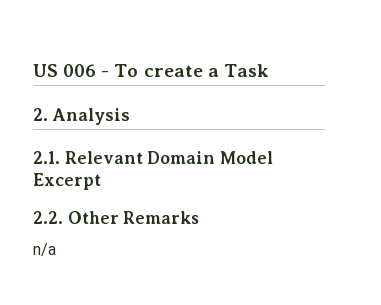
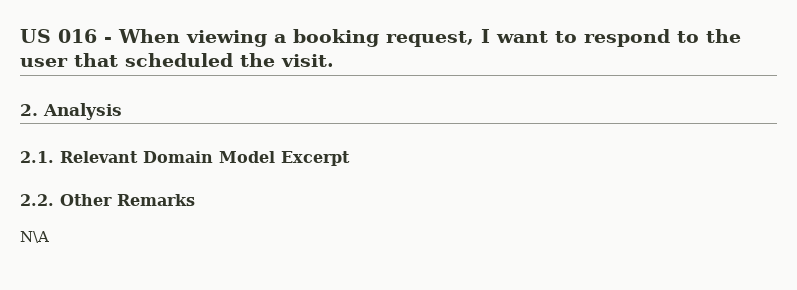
- US 006 - To create a Task
+ US 016 - When viewing a booking request, I want to respond to the user that scheduled the visit.
- n/a
+ N\A

